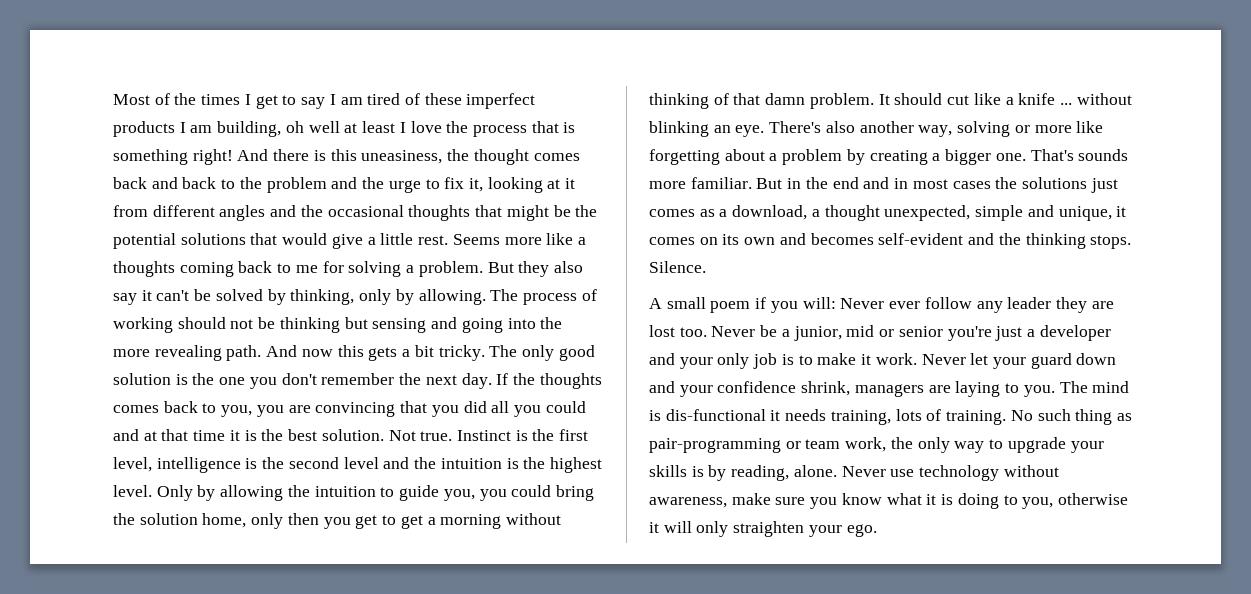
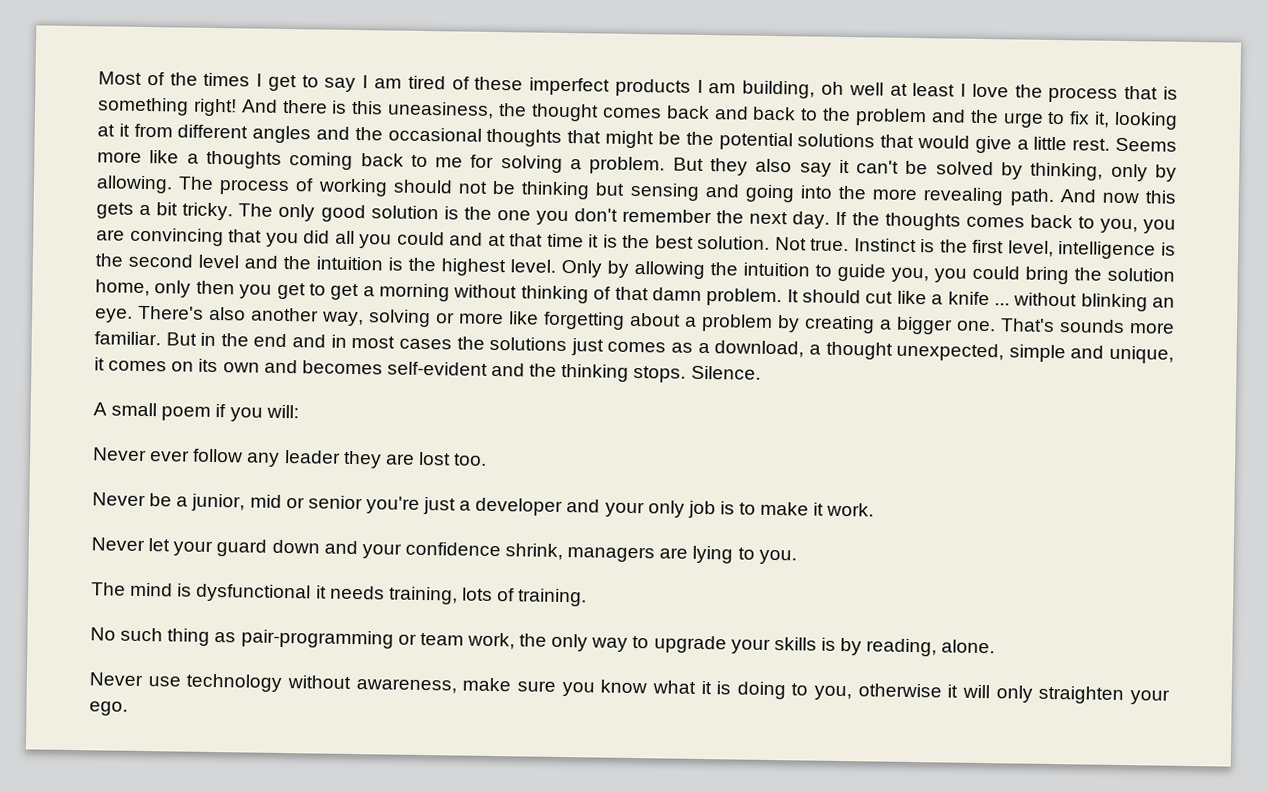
- A small poem if you will: Never ever follow any leader they are lost too. Never be a junior, mid or senior you're just a developer and your only job is to make it work. Never let your guard down and your confidence shrink, managers are laying to you. The mind is dis-functional it needs training, lots of training. No such thing as pair-programming or team work, the only way to upgrade your skills is by reading, alone. Never use technology without awareness, make sure you know what it is doing to you, otherwise it will only straighten your ego.
+ A small poem if you will:
+ Never ever follow any leader they are lost too.
+ Never be a junior, mid or senior you're just a developer and your only job is to make it work.
+ Never let your guard down and your confidence shrink, managers are lying to you.
+ The mind is dysfunctional it needs training, lots of training.
+ No such thing as pair-programming or team work, the only way to upgrade your skills is by reading, alone.
+ Never use technology without awareness, make sure you know what it is doing to you, otherwise it will only straighten your ego.

